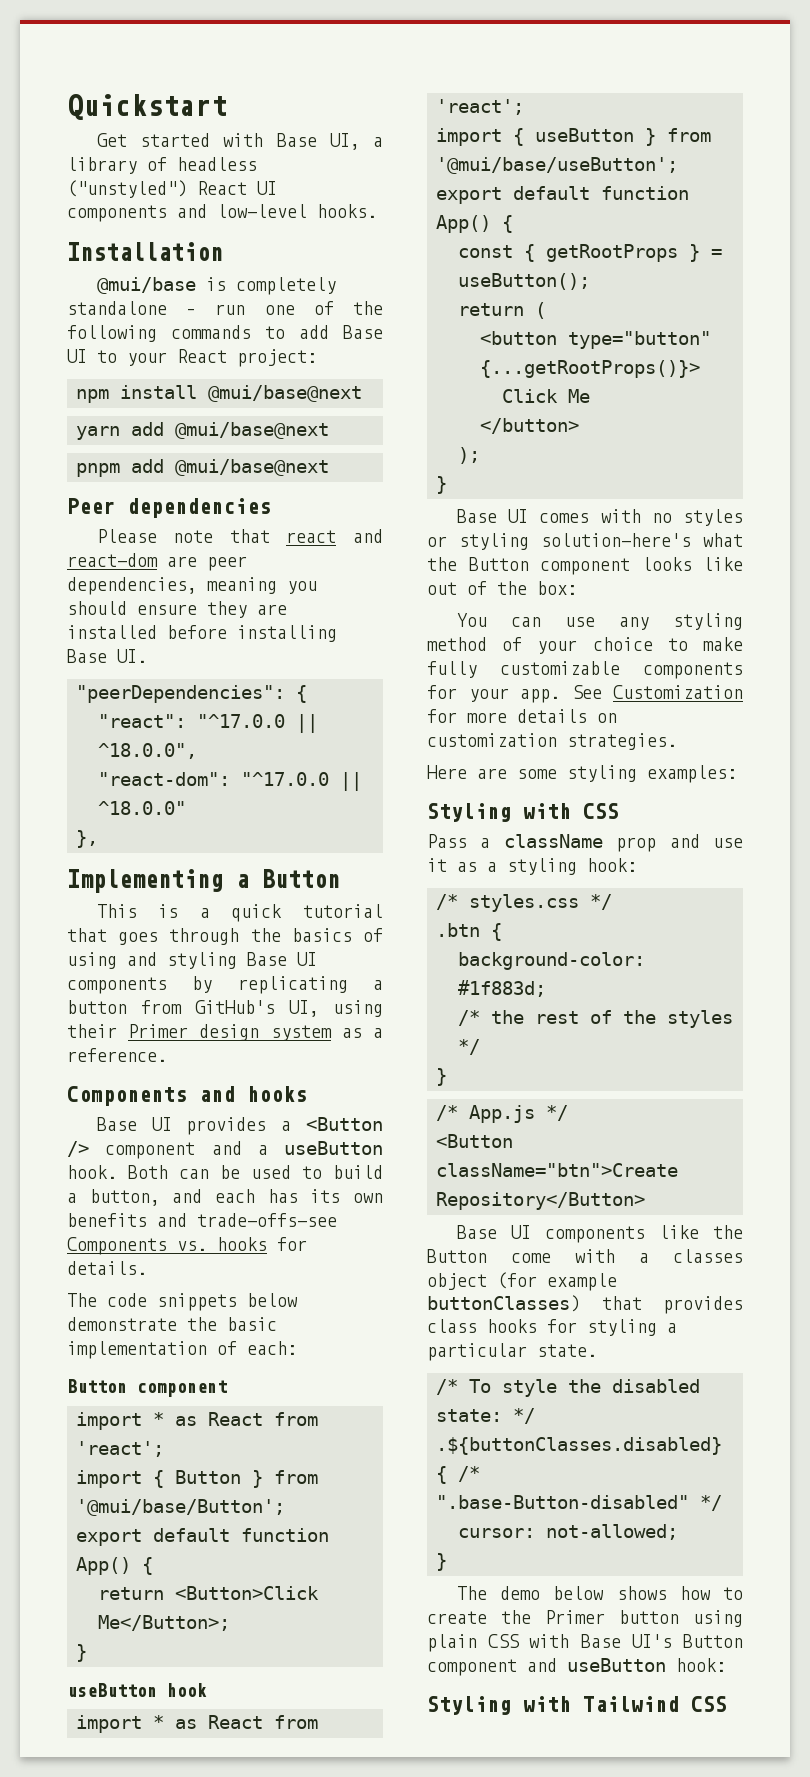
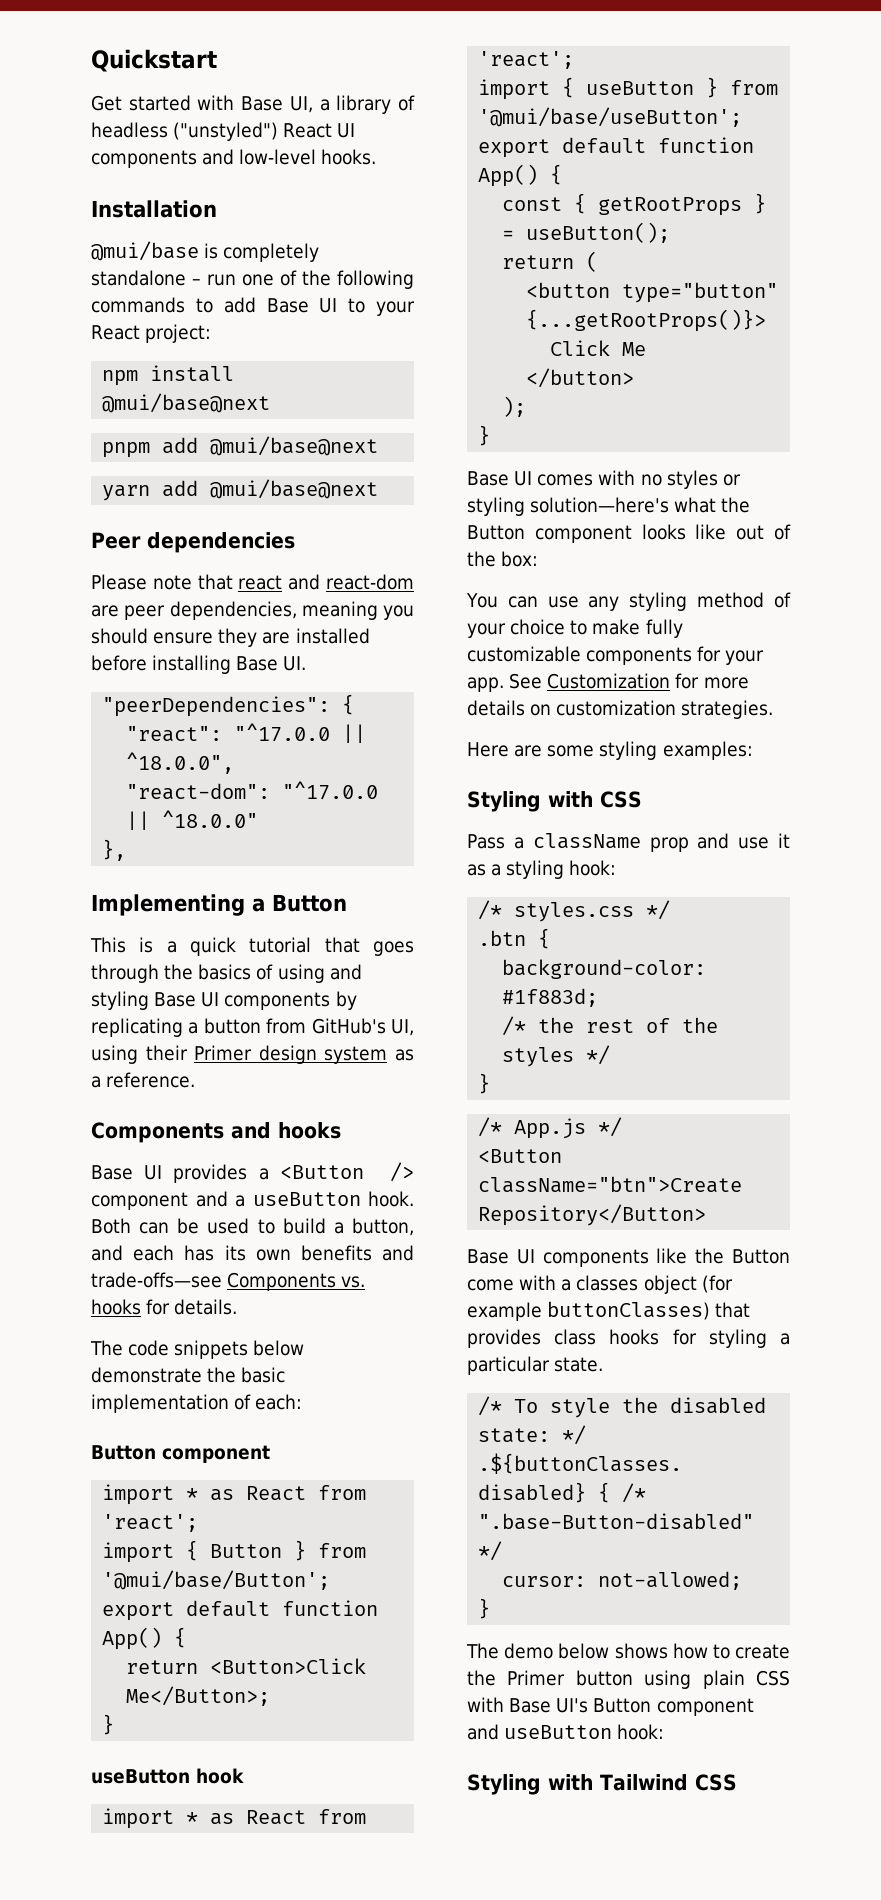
+ pnpm add @mui/base@next
  yarn add @mui/base@next
- pnpm add @mui/base@next

